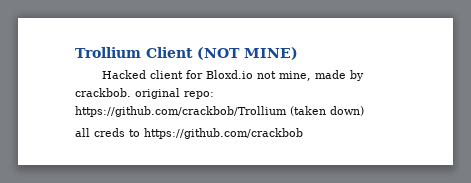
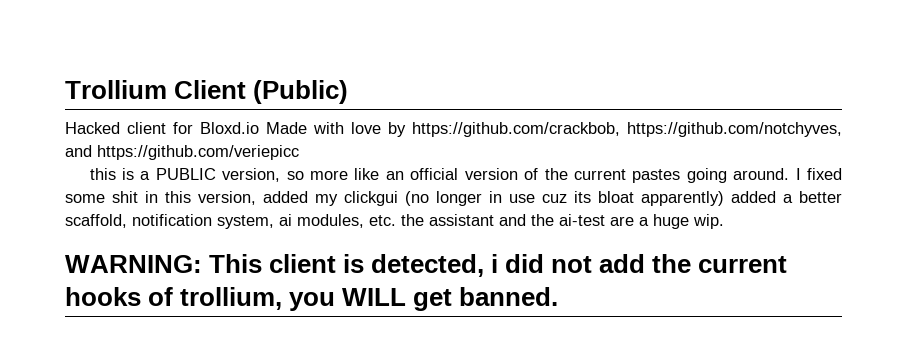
- Trollium Client (NOT MINE)
+ Trollium Client (Public)
- Hacked client for Bloxd.io not mine, made by crackbob. original repo: https://github.com/crackbob/Trollium (taken down)
- all creds to https://github.com/crackbob
+ Hacked client for Bloxd.io Made with love by https://github.com/crackbob, https://github.com/notchyves, and https://github.com/veriepicc
+ this is a PUBLIC version, so more like an official version of the current pastes going around. I fixed some shit in this version, added my clickgui (no longer in use cuz its bloat apparently) added a better scaffold, notification system, ai modules, etc. the assistant and the ai-test are a huge wip.
+ WARNING: This client is detected, i did not add the current hooks of trollium, you WILL get banned.

